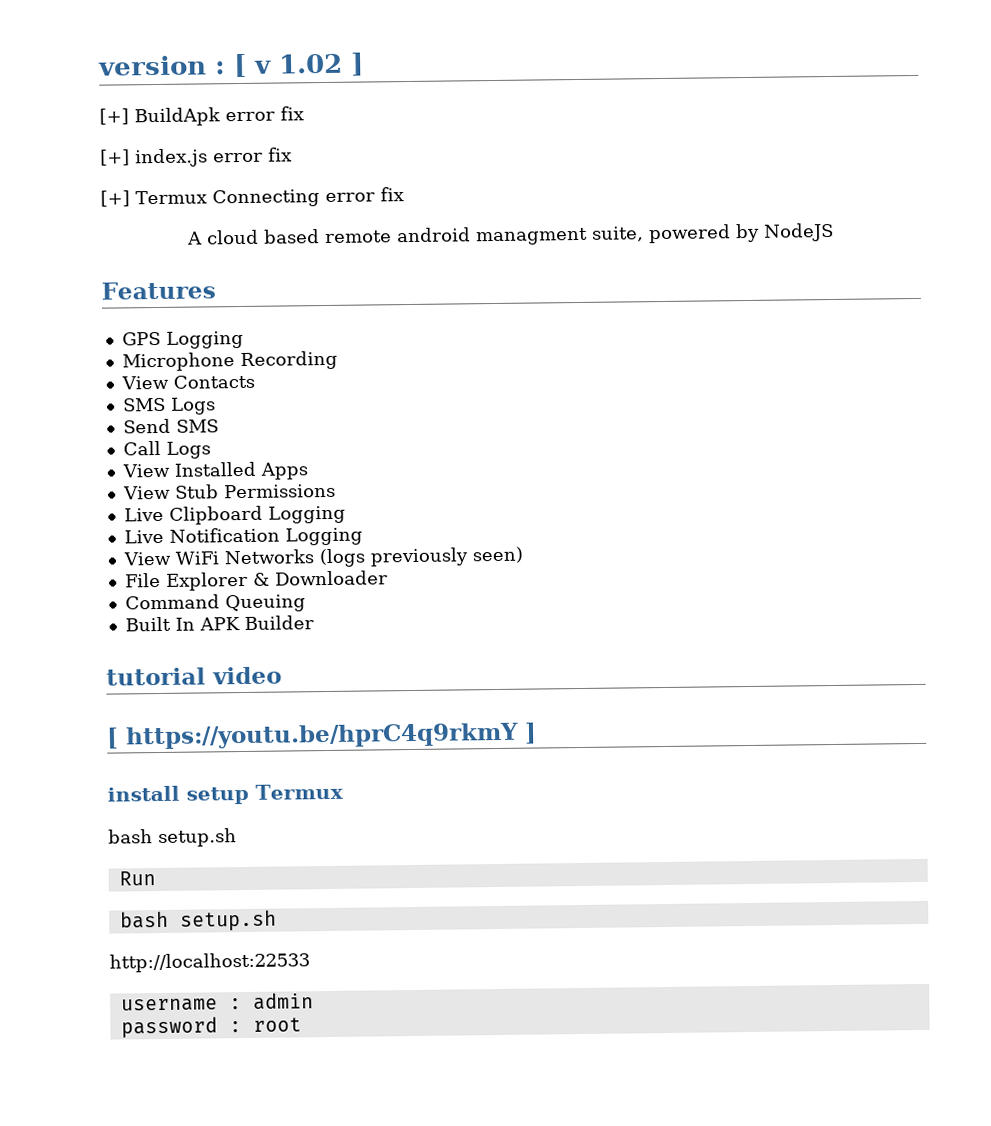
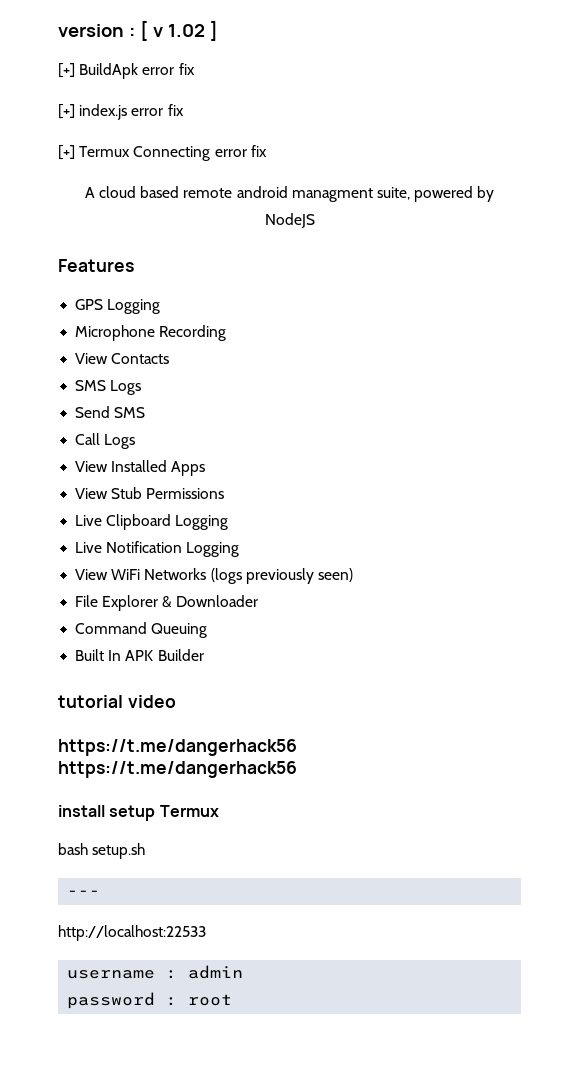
- [ https://youtu.be/hprC4q9rkmY ]
+ https://t.me/dangerhack56 https://t.me/dangerhack56
- Run
- bash setup.sh
+ ---

